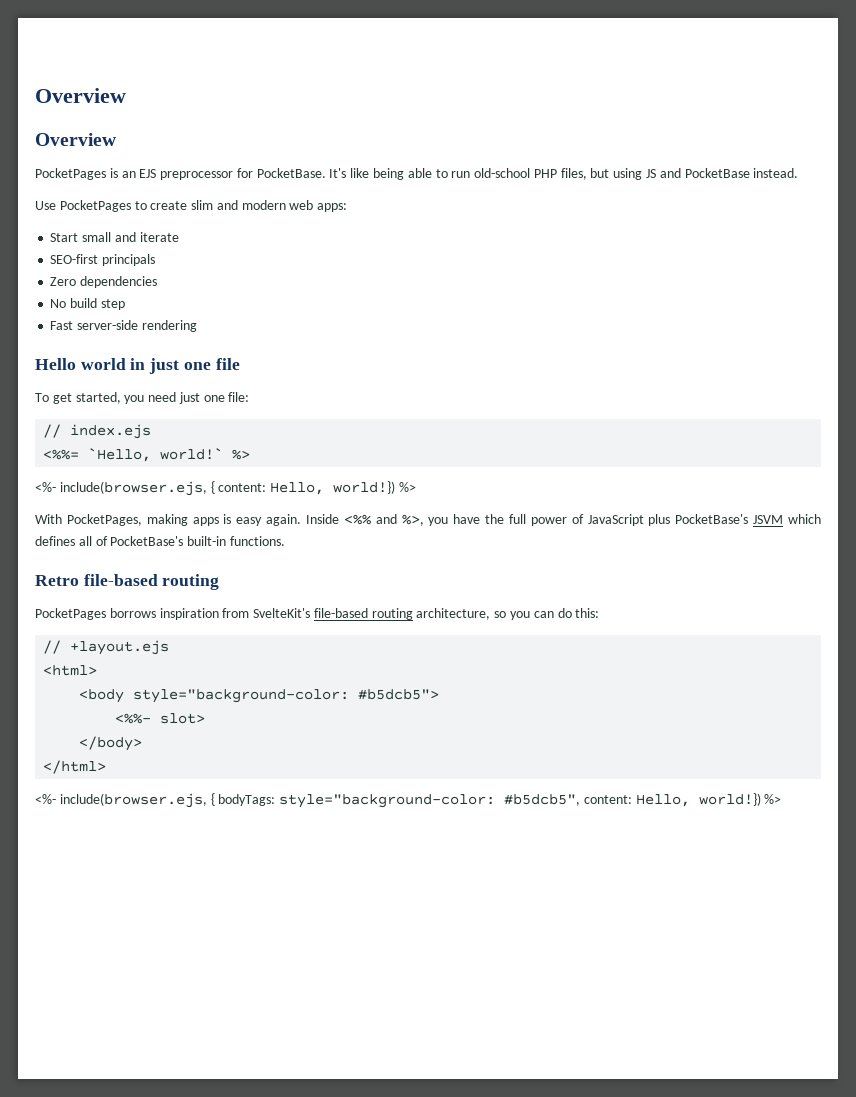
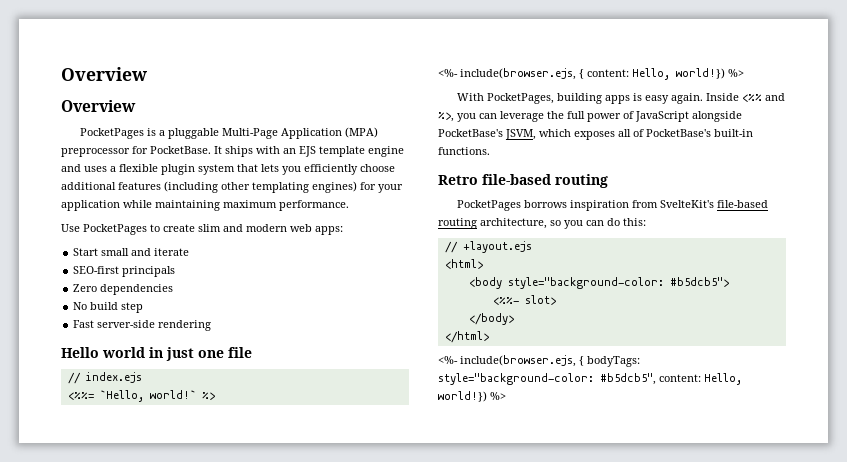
- PocketPages is an EJS preprocessor for PocketBase. It's like being able to run old-school PHP files, but using JS and PocketBase instead.
+ PocketPages is a pluggable Multi-Page Application (MPA) preprocessor for PocketBase. It ships with an EJS template engine and uses a flexible plugin system that lets you efficiently choose additional features (including other templating engines) for your application while maintaining maximum performance.
- To get started, you need just one file:
- With PocketPages, making apps is easy again.
+ With PocketPages, building apps is easy again.
- Inside <%% and %>, you have the full power of JavaScript plus PocketBase's JSVM which defines all of PocketBase's built-in functions.
+ Inside <%% and %>, you can leverage the full power of JavaScript alongside PocketBase's JSVM, which exposes all of PocketBase's built-in functions.

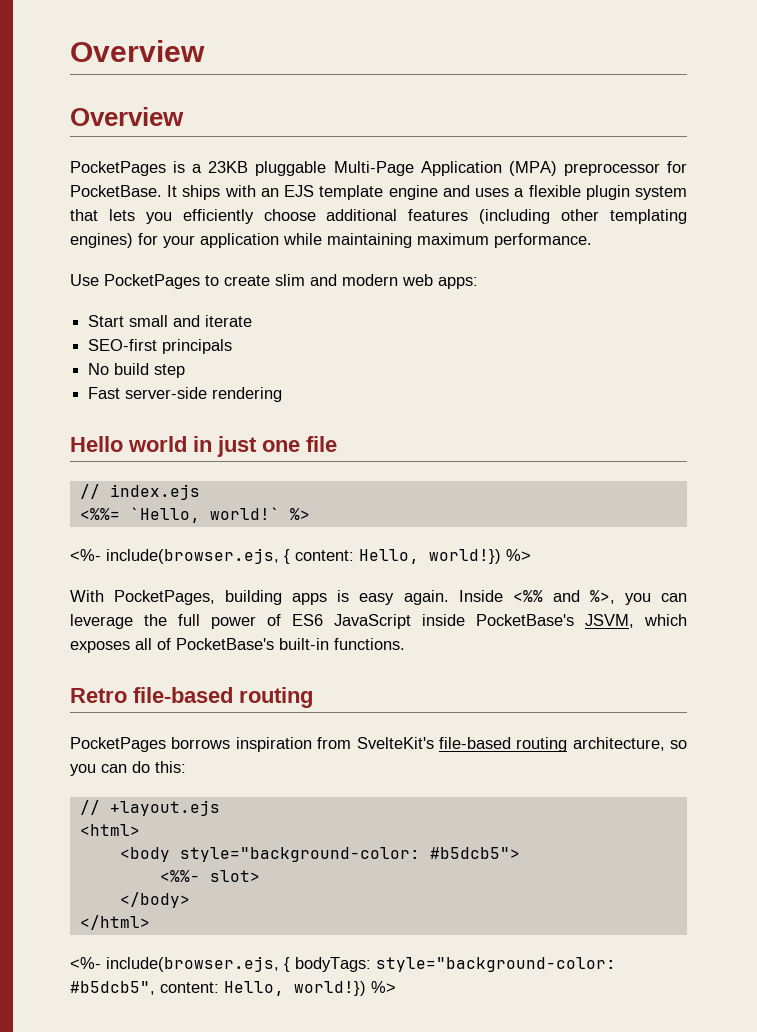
- PocketPages is a pluggable Multi-Page Application (MPA) preprocessor for PocketBase.
+ PocketPages is a 23KB pluggable Multi-Page Application (MPA) preprocessor for PocketBase.
- Zero dependencies
- Inside <%% and %>, you can leverage the full power of JavaScript alongside PocketBase's JSVM, which exposes all of PocketBase's built-in functions.
+ Inside <%% and %>, you can leverage the full power of ES6 JavaScript inside PocketBase's JSVM, which exposes all of PocketBase's built-in functions.

